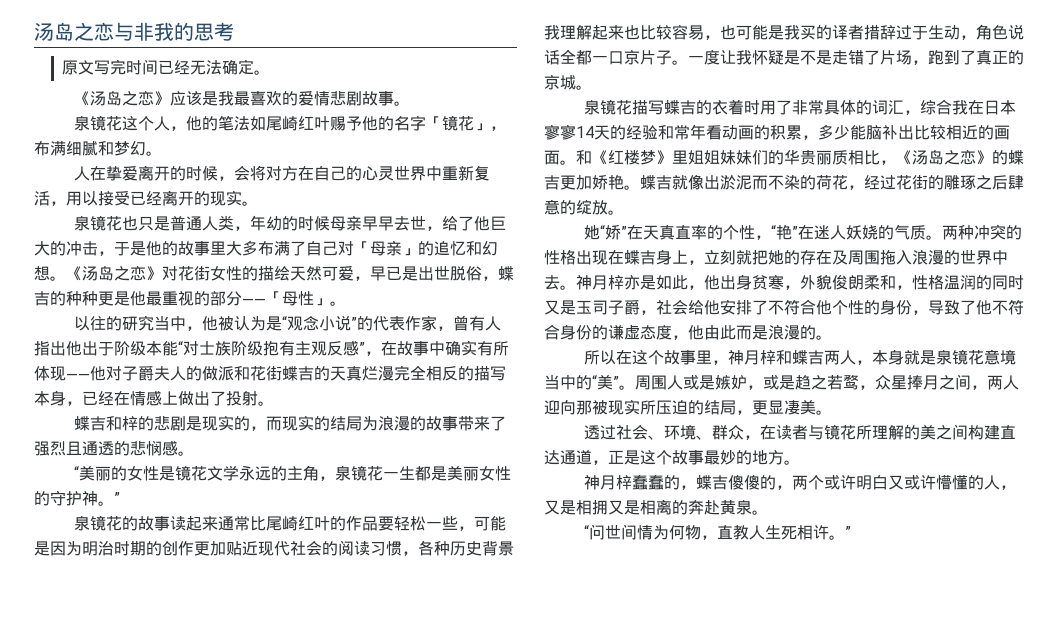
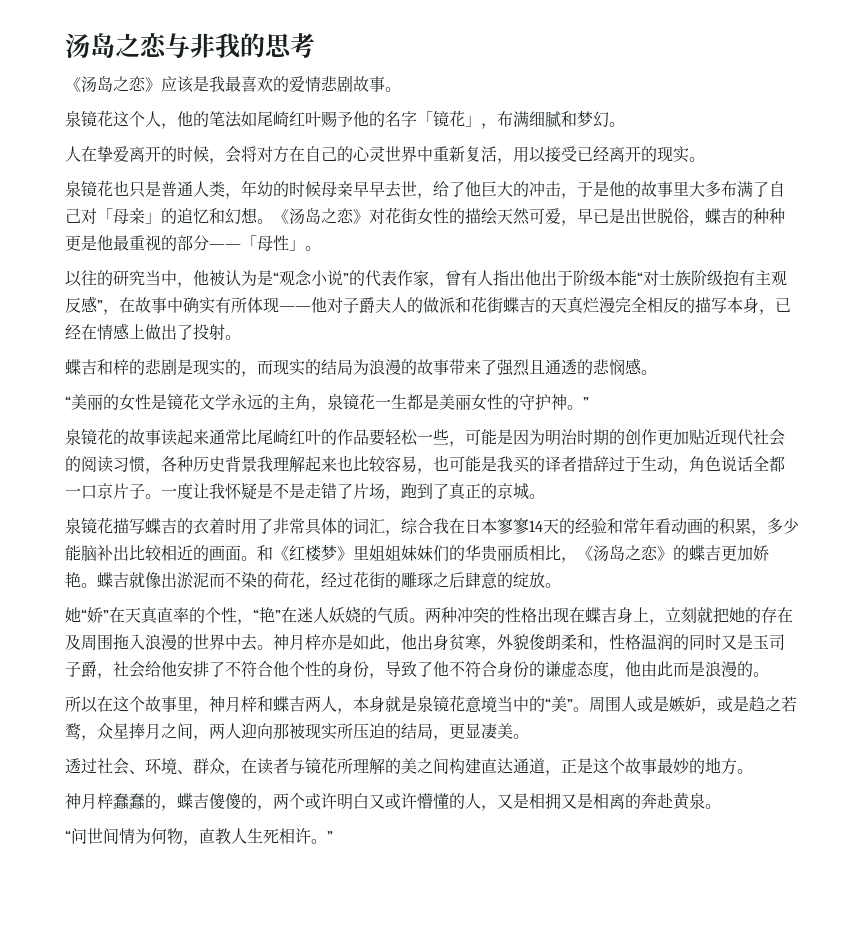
- 原文写完时间已经无法确定。

